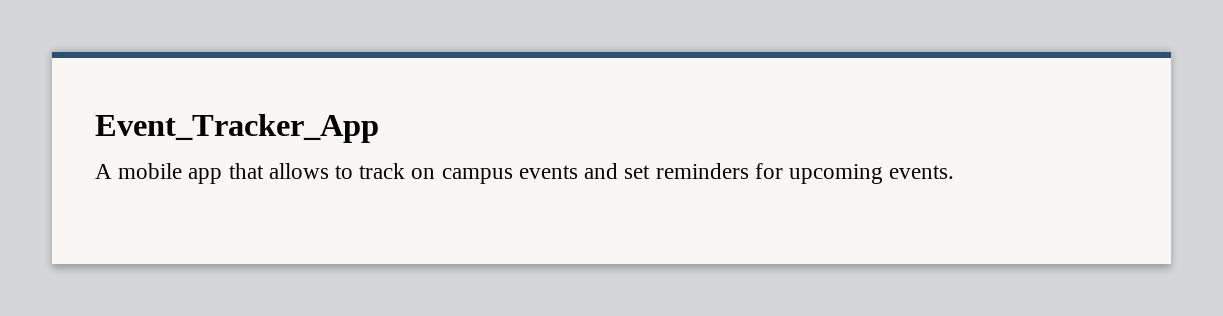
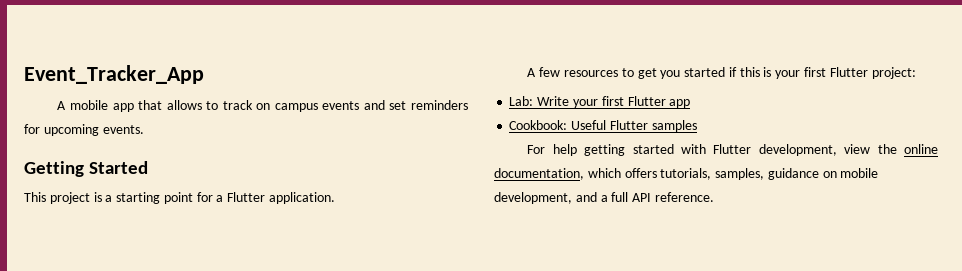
+ Getting Started
+ This project is a starting point for a Flutter application.
+ A few resources to get you started if this is your first Flutter project:
+ Lab: Write your first Flutter app
+ Cookbook: Useful Flutter samples
+ For help getting started with Flutter development, view the online documentation, which offers tutorials, samples, guidance on mobile development, and a full API reference.

